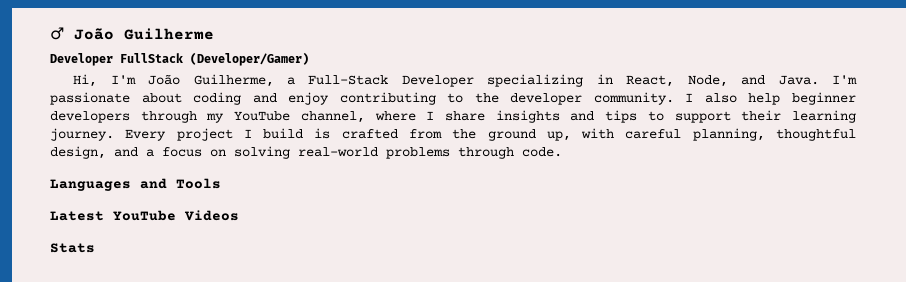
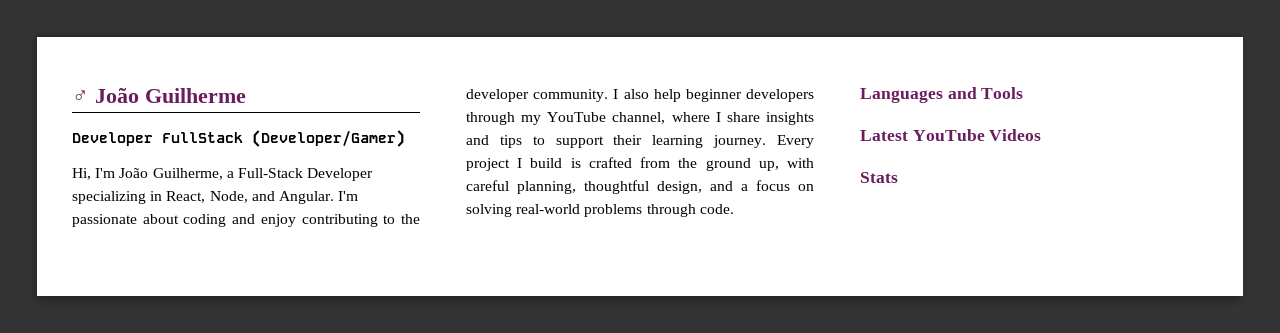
- Hi, I'm João Guilherme, a Full-Stack Developer specializing in React, Node, and Java.
+ Hi, I'm João Guilherme, a Full-Stack Developer specializing in React, Node, and Angular.

